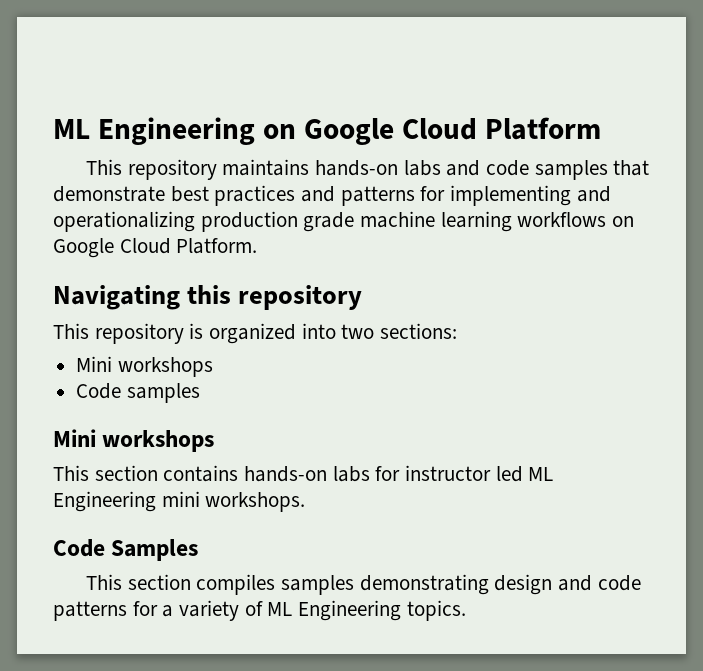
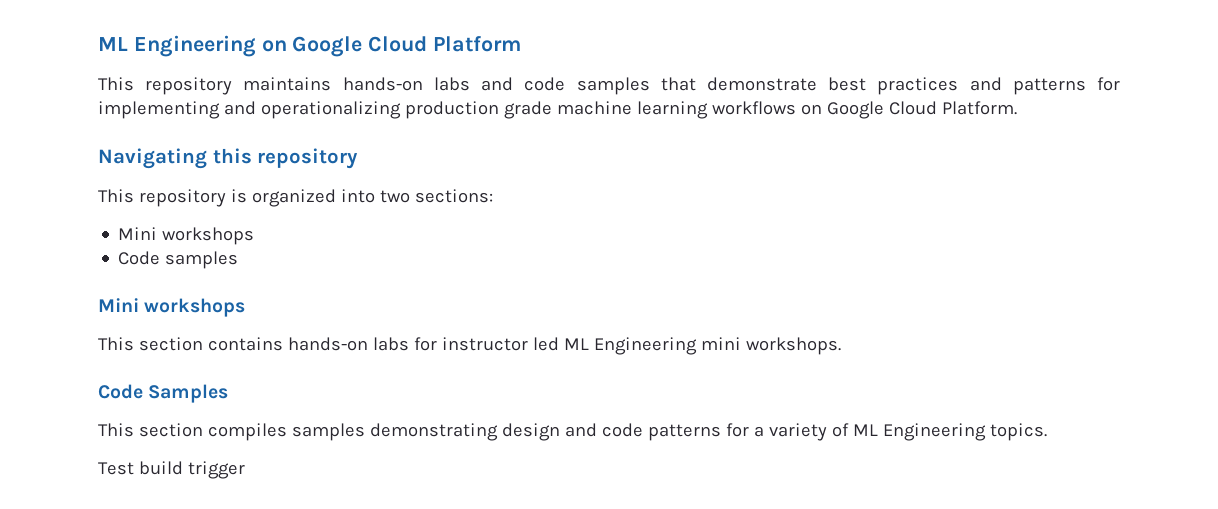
+ Test build trigger

